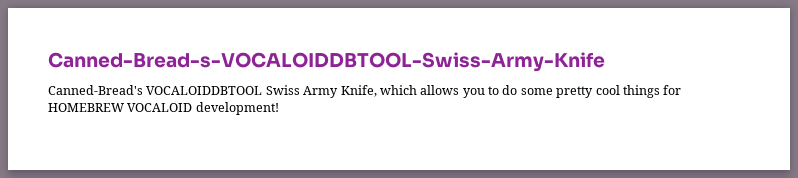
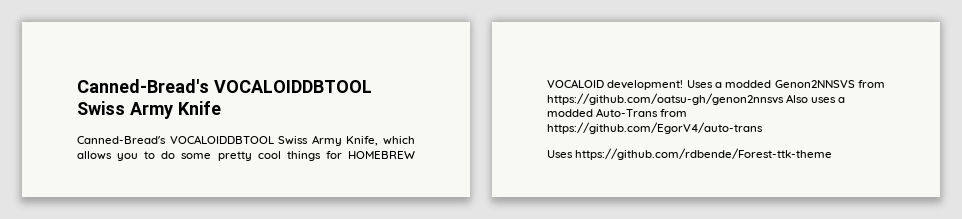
- Canned-Bread-s-VOCALOIDDBTOOL-Swiss-Army-Knife
+ Canned-Bread's VOCALOIDDBTOOL Swiss Army Knife
+ Uses a modded Genon2NNSVS from https://github.com/oatsu-gh/genon2nnsvs Also uses a modded Auto-Trans from https://github.com/EgorV4/auto-trans
+ Uses https://github.com/rdbende/Forest-ttk-theme

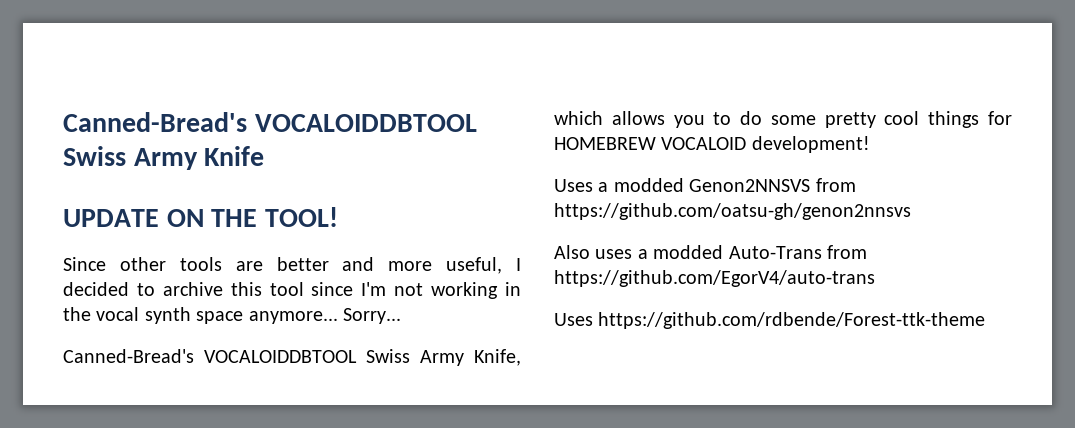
+ UPDATE ON THE TOOL!
+ Since other tools are better and more useful, I decided to archive this tool since I'm not working in the vocal synth space anymore... Sorry...
- Canned-Bread's VOCALOIDDBTOOL Swiss Army Knife, which allows you to do some pretty cool things for HOMEBREW VOCALOID development! Uses a modded Genon2NNSVS from https://github.com/oatsu-gh/genon2nnsvs Also uses a modded Auto-Trans from https://github.com/EgorV4/auto-trans
+ Canned-Bread's VOCALOIDDBTOOL Swiss Army Knife, which allows you to do some pretty cool things for HOMEBREW VOCALOID development!
+ Uses a modded Genon2NNSVS from https://github.com/oatsu-gh/genon2nnsvs
+ Also uses a modded Auto-Trans from https://github.com/EgorV4/auto-trans

